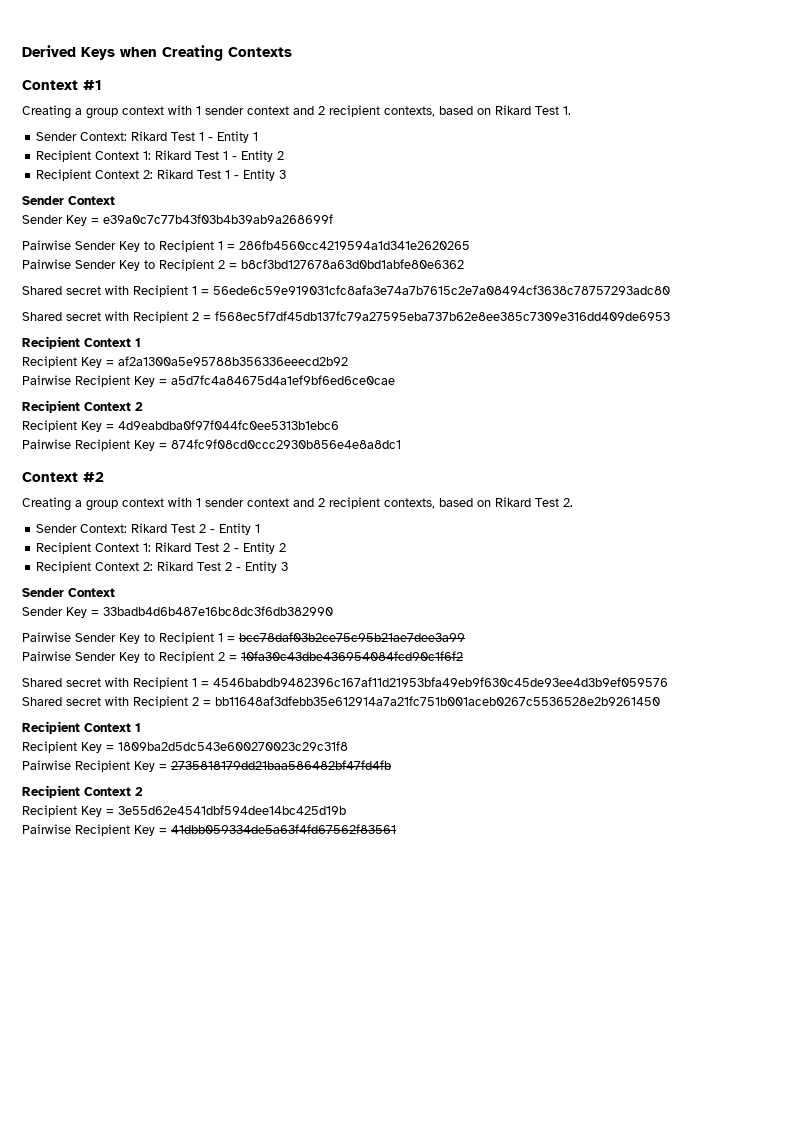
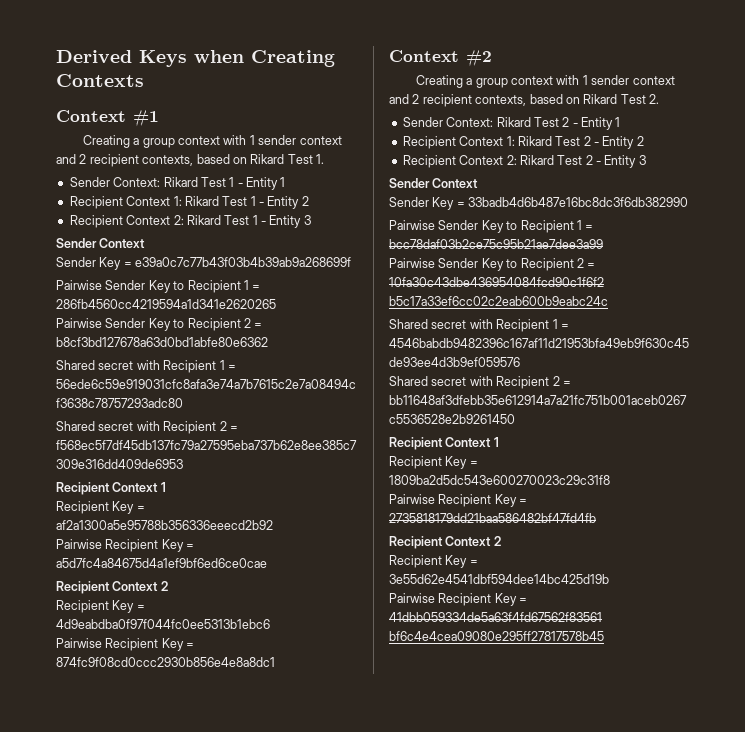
- Pairwise Sender Key to Recipient 2 = 10fa30c43dbe436954084fcd90c1f6f2
+ Pairwise Sender Key to Recipient 2 = 10fa30c43dbe436954084fcd90c1f6f2 b5c17a33ef6cc02c2eab600b9eabc24c
- Pairwise Recipient Key = 41dbb059334de5a63f4fd67562f83561
+ Pairwise Recipient Key = 41dbb059334de5a63f4fd67562f83561 bf6c4e4cea09080e295ff27817578b45

